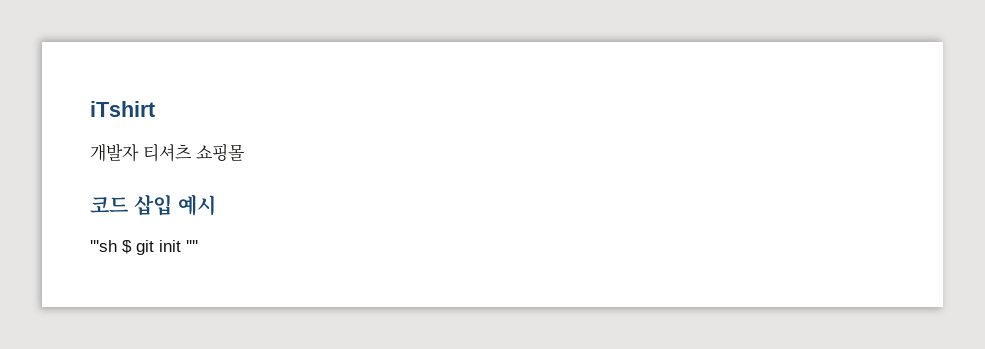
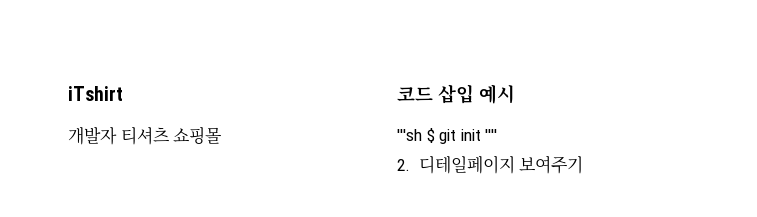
+ 2. 디테일페이지 보여주기

